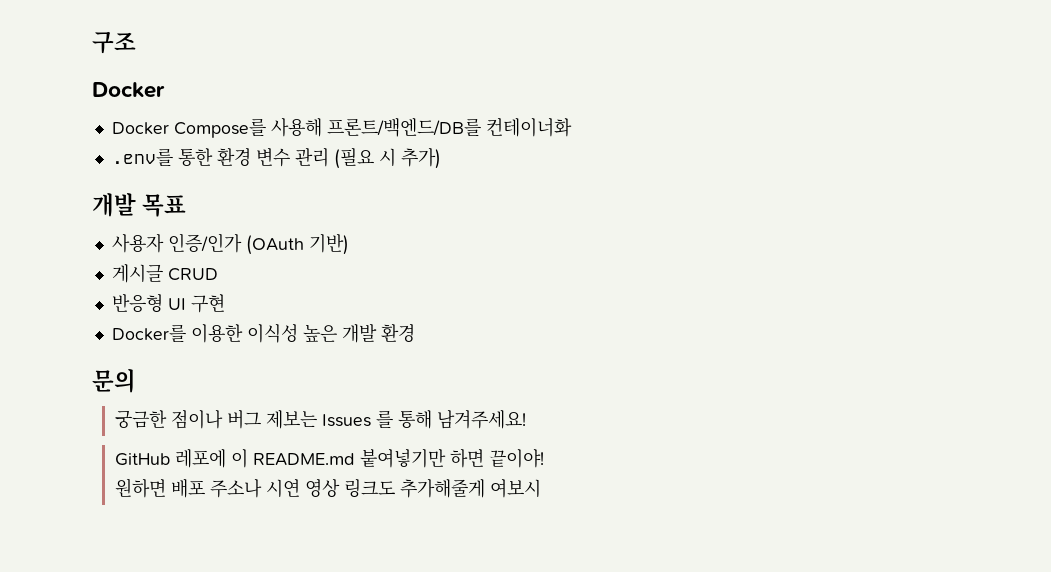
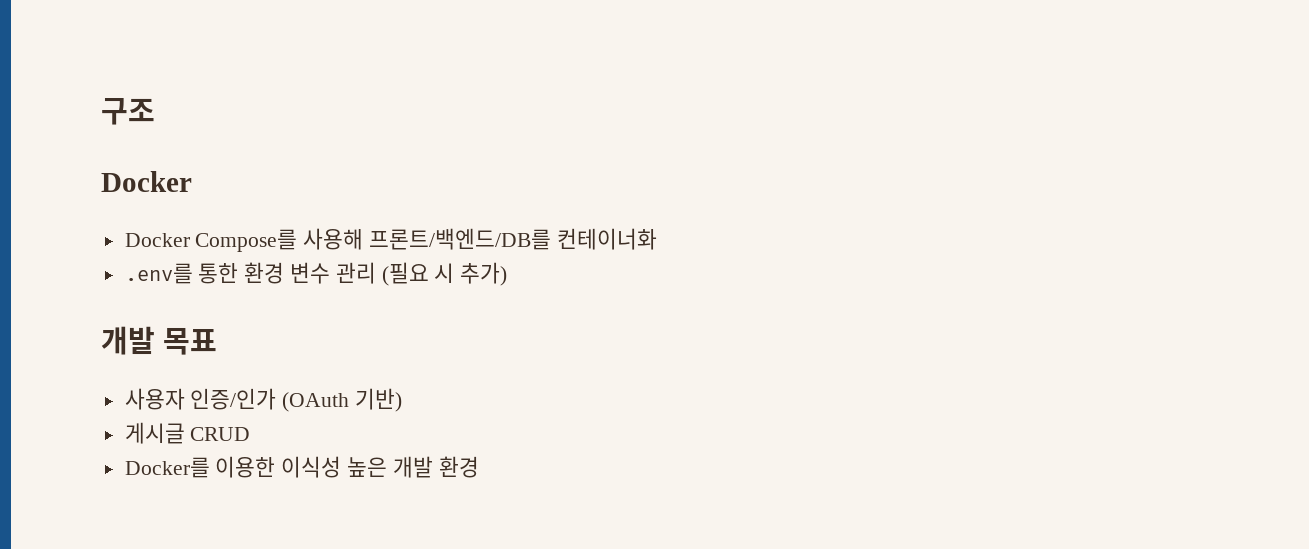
- 반응형 UI 구현
- 문의
- 궁금한 점이나 버그 제보는 Issues 를 통해 남겨주세요!
- GitHub 레포에 이 README.md 붙여넣기만 하면 끝이야!
- 원하면 배포 주소나 시연 영상 링크도 추가해줄게 여보시

